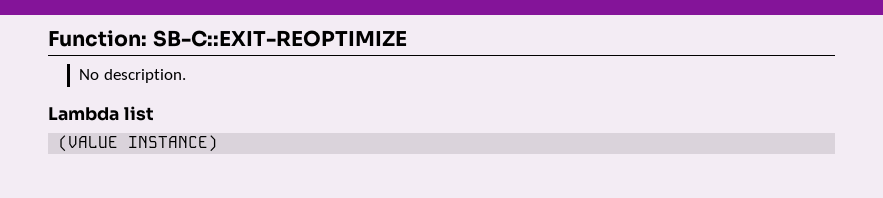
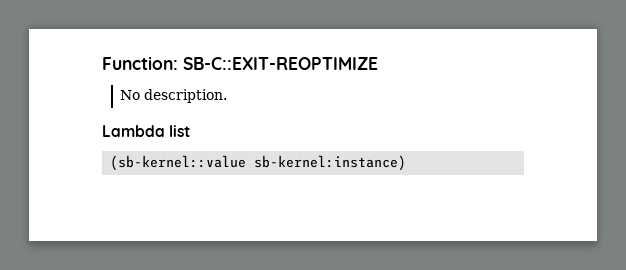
- (VALUE INSTANCE)
+ (sb-kernel::value sb-kernel:instance)

